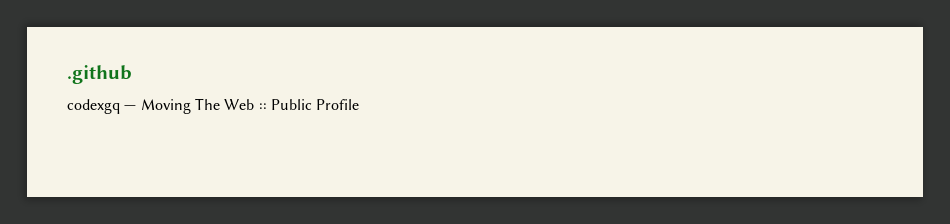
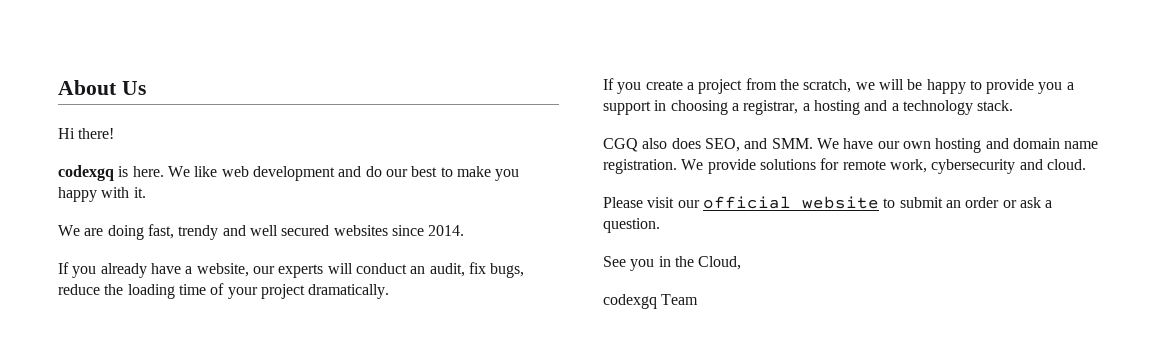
- .github
- codexgq — Moving The Web :: Public Profile
+ About Us
+ Hi there!
+ codexgq is here. We like web development and do our best to make you happy with it.
+ We are doing fast, trendy and well secured websites since 2014.
+ If you already have a website, our experts will conduct an audit, fix bugs, reduce the loading time of your project dramatically.
+ If you create a project from the scratch, we will be happy to provide you a support in choosing a registrar, a hosting and a technology stack.
+ CGQ also does SEO, and SMM. We have our own hosting and domain name registration. We provide solutions for remote work, cybersecurity and cloud.
+ Please visit our official website to submit an order or ask a question.
+ See you in the Cloud,
+ codexgq Team

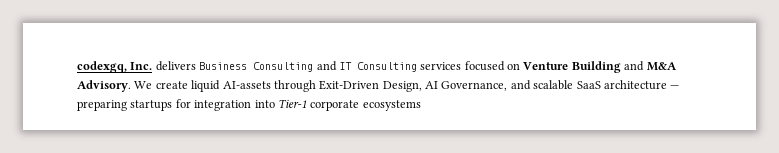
- About Us
- Hi there!
- codexgq is here. We like web development and do our best to make you happy with it.
- We are doing fast, trendy and well secured websites since 2014.
- If you already have a website, our experts will conduct an audit, fix bugs, reduce the loading time of your project dramatically.
- If you create a project from the scratch, we will be happy to provide you a support in choosing a registrar, a hosting and a technology stack.
- CGQ also does SEO, and SMM. We have our own hosting and domain name registration. We provide solutions for remote work, cybersecurity and cloud.
- Please visit our official website to submit an order or ask a question.
- See you in the Cloud,
- codexgq Team
+ codexgq, Inc. delivers Business Consulting and IT Consulting services focused on Venture Building and M&A Advisory. We create liquid AI-assets through Exit-Driven Design, AI Governance, and scalable SaaS architecture — preparing startups for integration into Tier-1 corporate ecosystems

